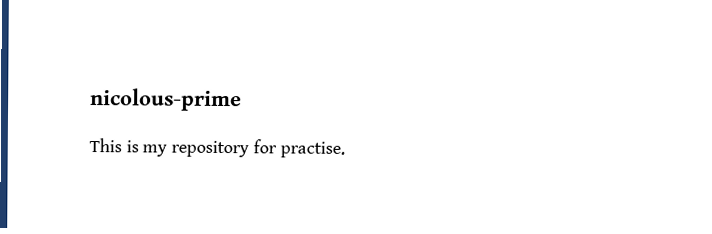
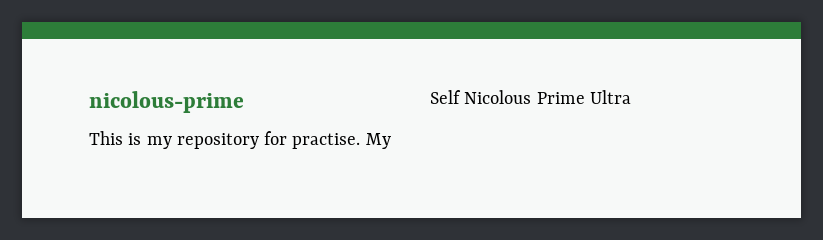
+ My Self Nicolous Prime Ultra

